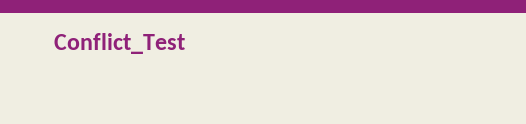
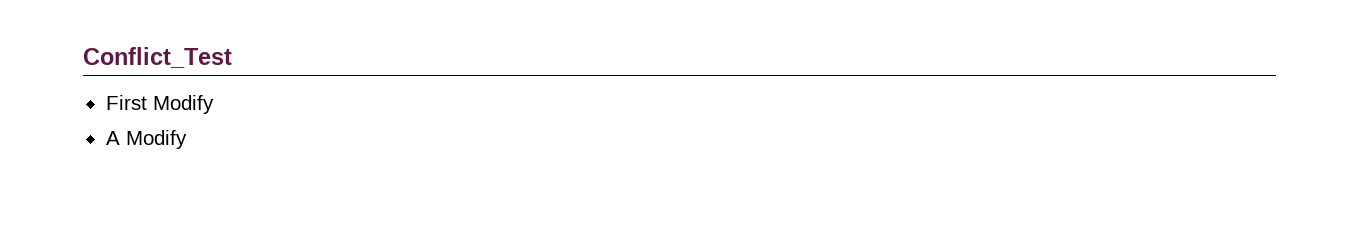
+ First Modify
+ A Modify

